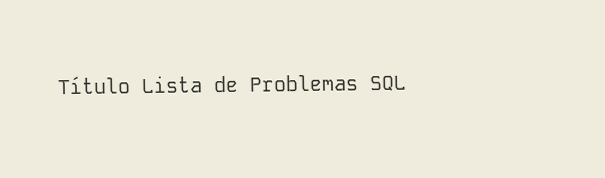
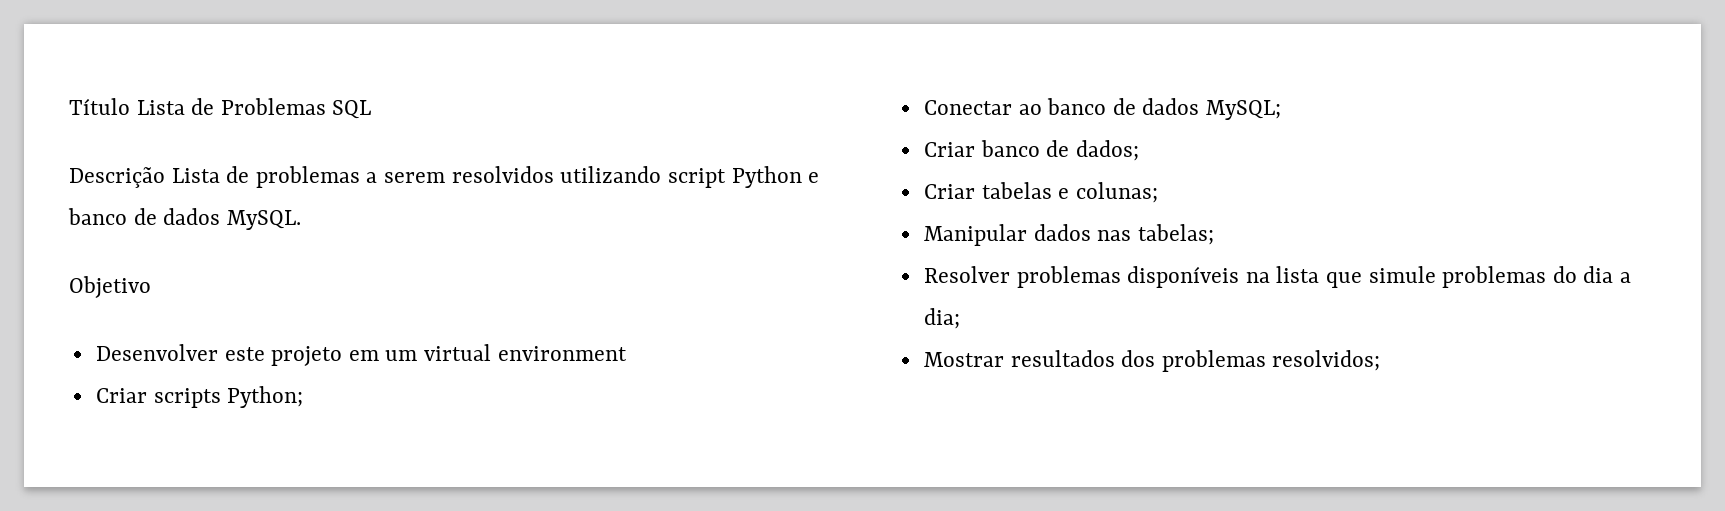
+ Descrição Lista de problemas a serem resolvidos utilizando script Python e banco de dados MySQL.
+ Objetivo
+ Desenvolver este projeto em um virtual environment
+ Criar scripts Python;
+ Conectar ao banco de dados MySQL;
+ Criar banco de dados;
+ Criar tabelas e colunas;
+ Manipular dados nas tabelas;
+ Resolver problemas disponíveis na lista que simule problemas do dia a dia;
+ Mostrar resultados dos problemas resolvidos;

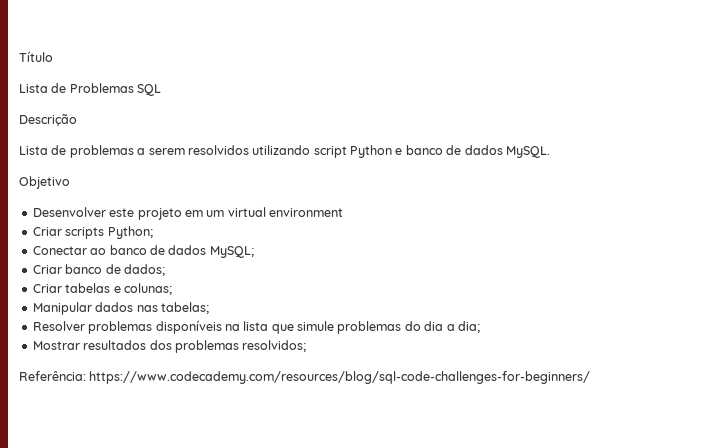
- Título Lista de Problemas SQL
+ Título
+ Lista de Problemas SQL
- Descrição Lista de problemas a serem resolvidos utilizando script Python e banco de dados MySQL.
+ Descrição
+ Lista de problemas a serem resolvidos utilizando script Python e banco de dados MySQL.
+ Referência: https://www.codecademy.com/resources/blog/sql-code-challenges-for-beginners/

